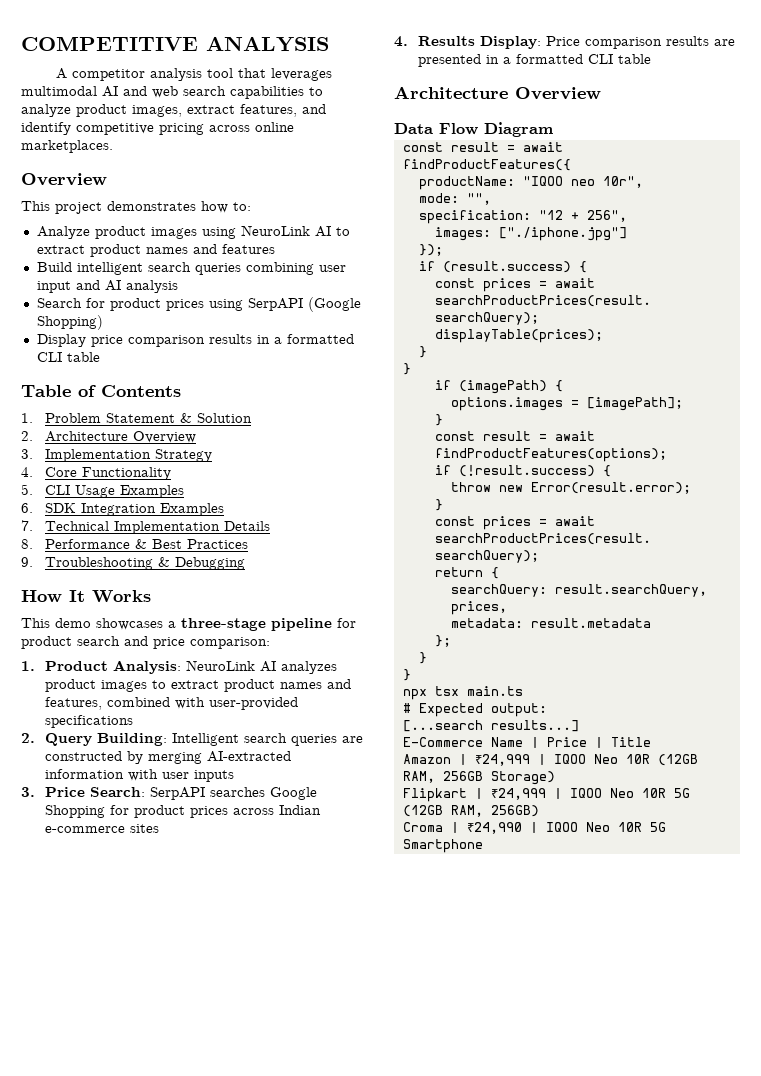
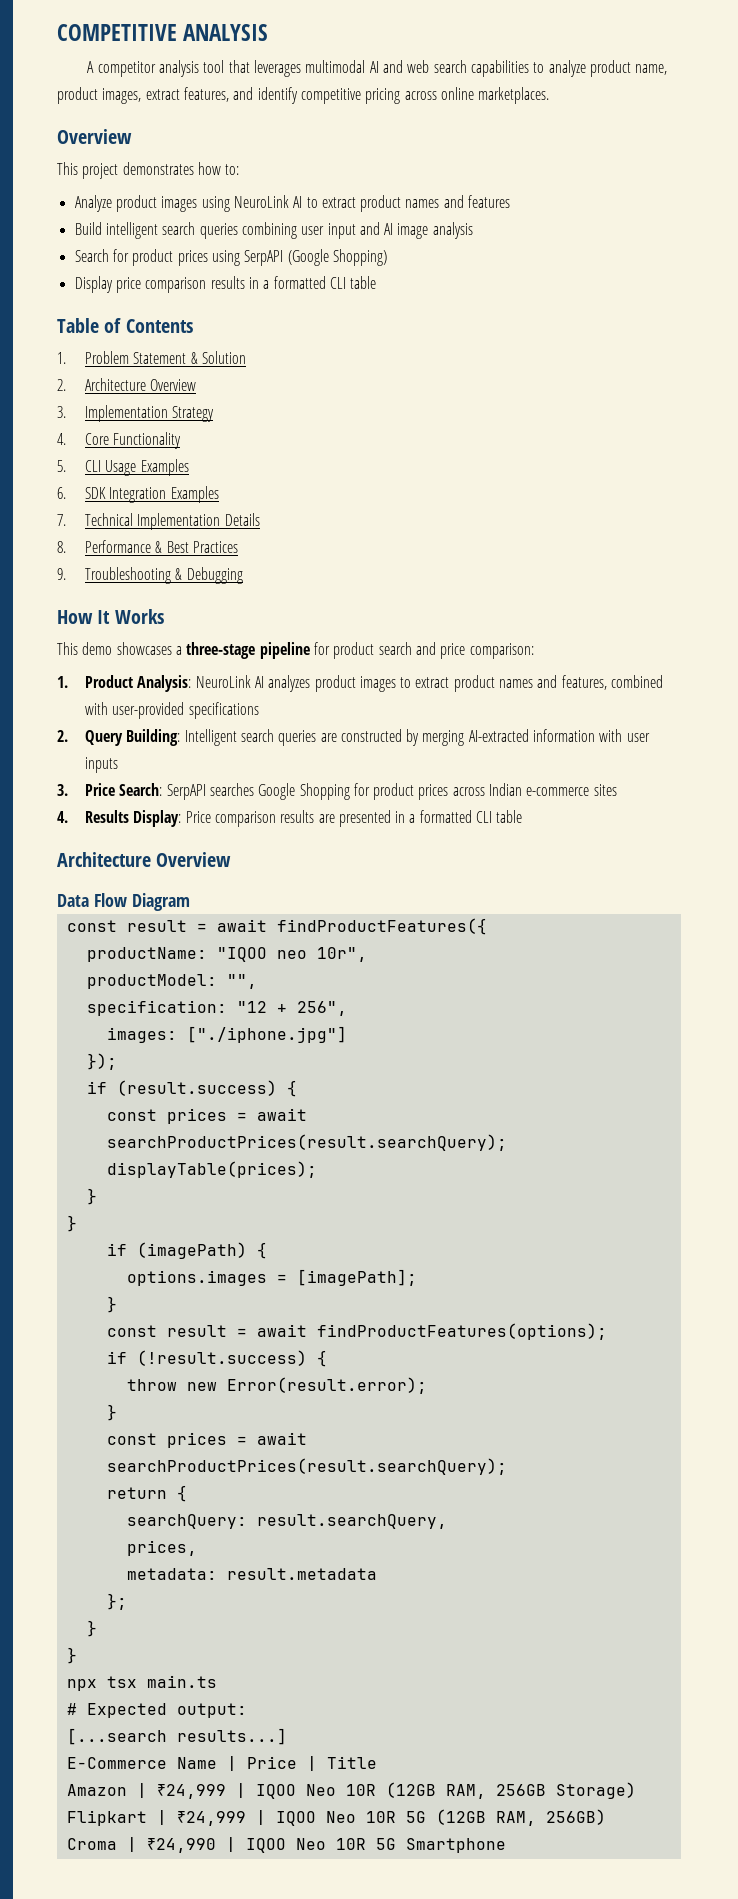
- A competitor analysis tool that leverages multimodal AI and web search capabilities to analyze product images, extract features, and identify competitive pricing across online marketplaces.
+ A competitor analysis tool that leverages multimodal AI and web search capabilities to analyze product name, product images, extract features, and identify competitive pricing across online marketplaces.
- Build intelligent search queries combining user input and AI analysis
+ Build intelligent search queries combining user input and AI image analysis
- mode: "",
+ productModel: "",

